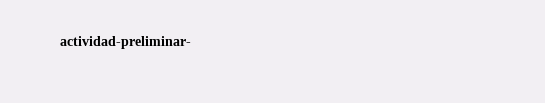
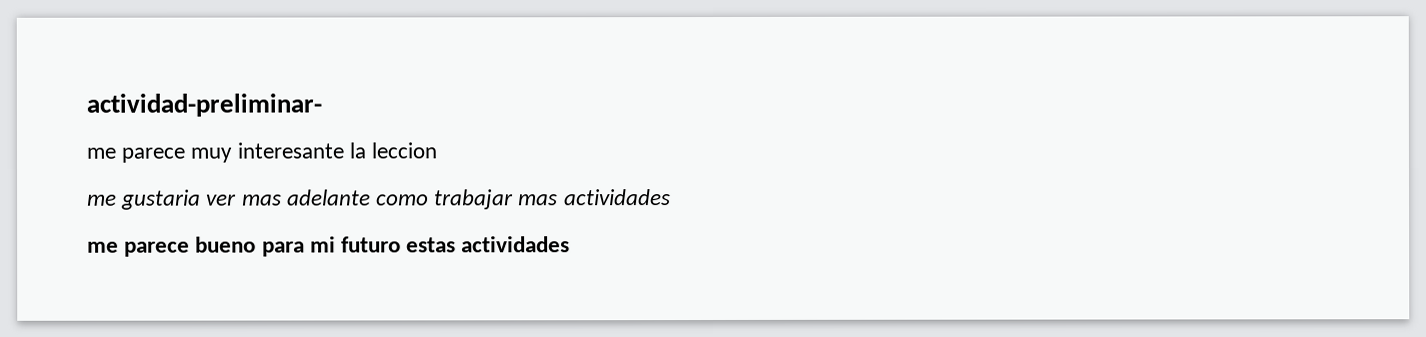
+ me parece muy interesante la leccion
+ me gustaria ver mas adelante como trabajar mas actividades
+ me parece bueno para mi futuro estas actividades

